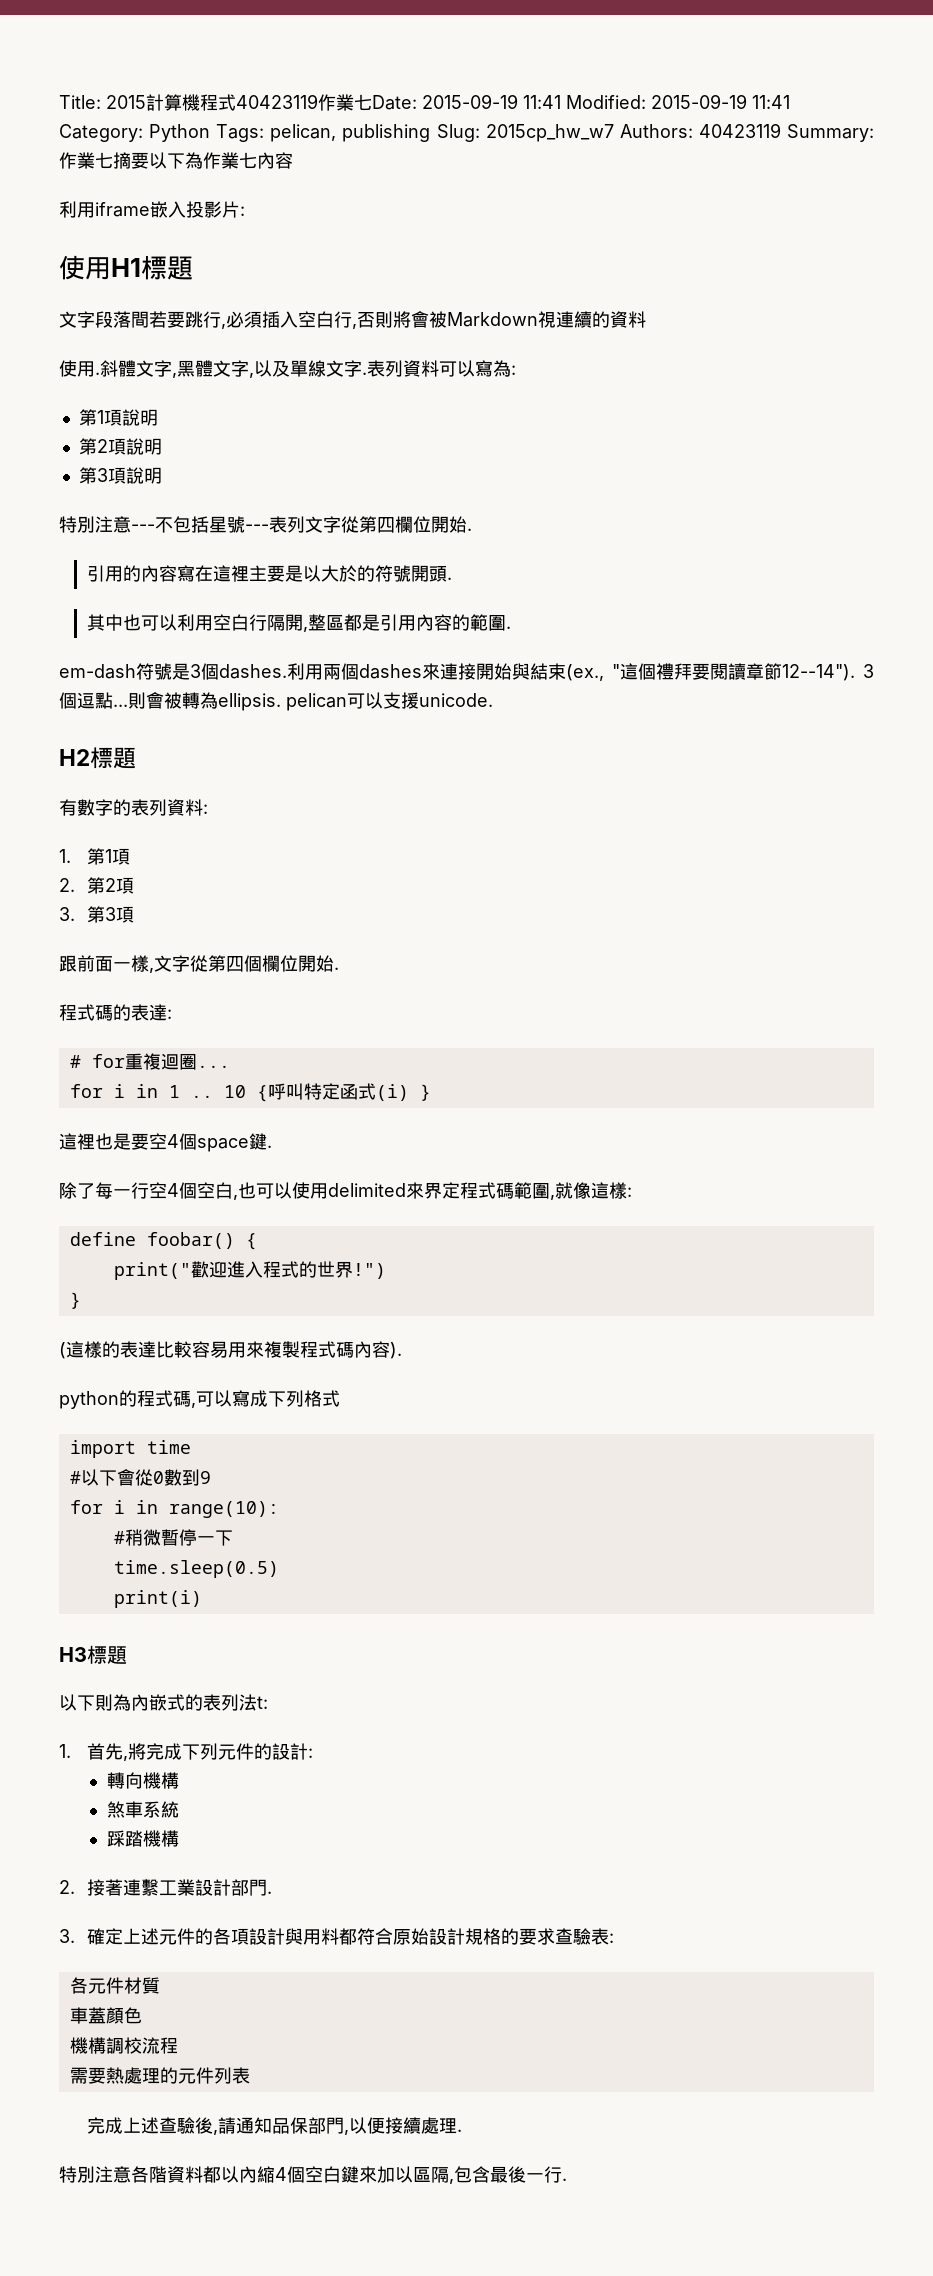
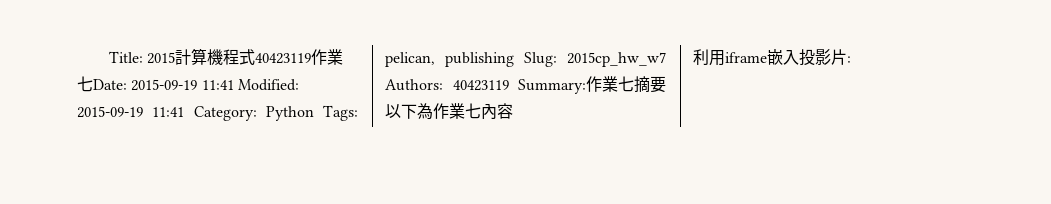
- 使用H1標題
- 文字段落間若要跳行,必須插入空白行,否則將會被Markdown視連續的資料
- 使用.斜體文字,黑體文字,以及單線文字.表列資料可以寫為:
- 第1項說明
- 第2項說明
- 第3項說明
- 特別注意---不包括星號---表列文字從第四欄位開始.
- 引用的內容寫在這裡主要是以大於的符號開頭.
- 其中也可以利用空白行隔開,整區都是引用內容的範圍.
- em-dash符號是3個dashes.利用兩個dashes來連接開始與結束(ex., "這個禮拜要閱讀章節12--14"). 3個逗點...則會被轉為ellipsis. pelican可以支援unicode.
- H2標題
- 有數字的表列資料:
- 1.第1項
- 2.第2項
- 3.第3項
- 跟前面一樣,文字從第四個欄位開始.
- 程式碼的表達:
- # for重複迴圈...
- for i in 1 .. 10 {呼叫特定函式(i) }
- 這裡也是要空4個space鍵.
- 除了每一行空4個空白,也可以使用delimited來界定程式碼範圍,就像這樣:
- define foobar() {
- print("歡迎進入程式的世界!")
- }
- (這樣的表達比較容易用來複製程式碼內容).
- python的程式碼,可以寫成下列格式
- import time
- #以下會從0數到9
- for i in range(10):
- #稍微暫停一下
- time.sleep(0.5)
- print(i)
- H3標題
- 以下則為內嵌式的表列法t:
- 1.首先,將完成下列元件的設計:
- 轉向機構
- 煞車系統
- 踩踏機構
- 2.接著連繫工業設計部門.
- 3.確定上述元件的各項設計與用料都符合原始設計規格的要求查驗表:
- 各元件材質
- 車蓋顏色
- 機構調校流程
- 需要熱處理的元件列表
- 完成上述查驗後,請通知品保部門,以便接續處理.
- 特別注意各階資料都以內縮4個空白鍵來加以區隔,包含最後一行.

